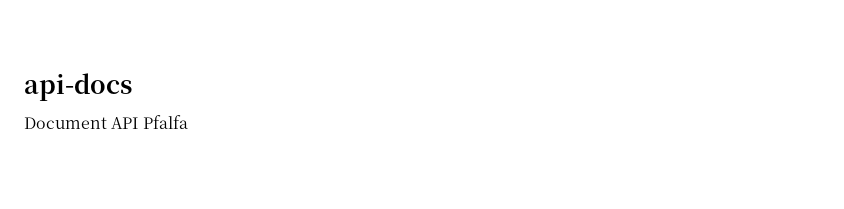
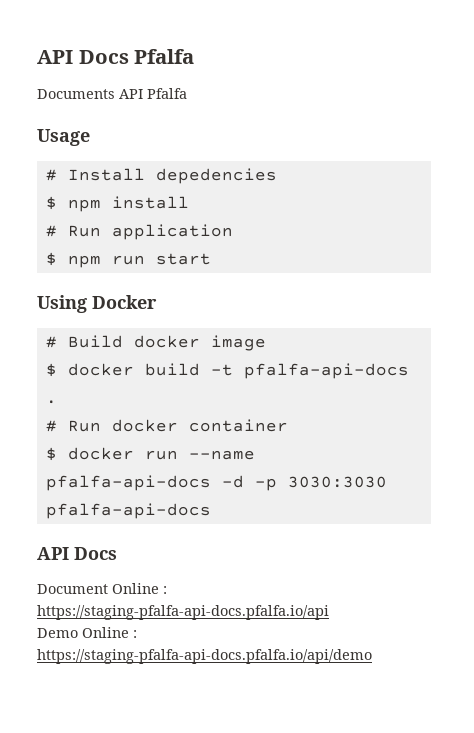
- api-docs
- Document API Pfalfa
+ API Docs Pfalfa
+ Documents API Pfalfa
+ Usage
+ # Install depedencies
+ $ npm install
+ # Run application
+ $ npm run start
+ Using Docker
+ # Build docker image
+ $ docker build -t pfalfa-api-docs .
+ # Run docker container
+ $ docker run --name pfalfa-api-docs -d -p 3030:3030 pfalfa-api-docs
+ API Docs
+ Document Online : https://staging-pfalfa-api-docs.pfalfa.io/api
+ Demo Online : https://staging-pfalfa-api-docs.pfalfa.io/api/demo

